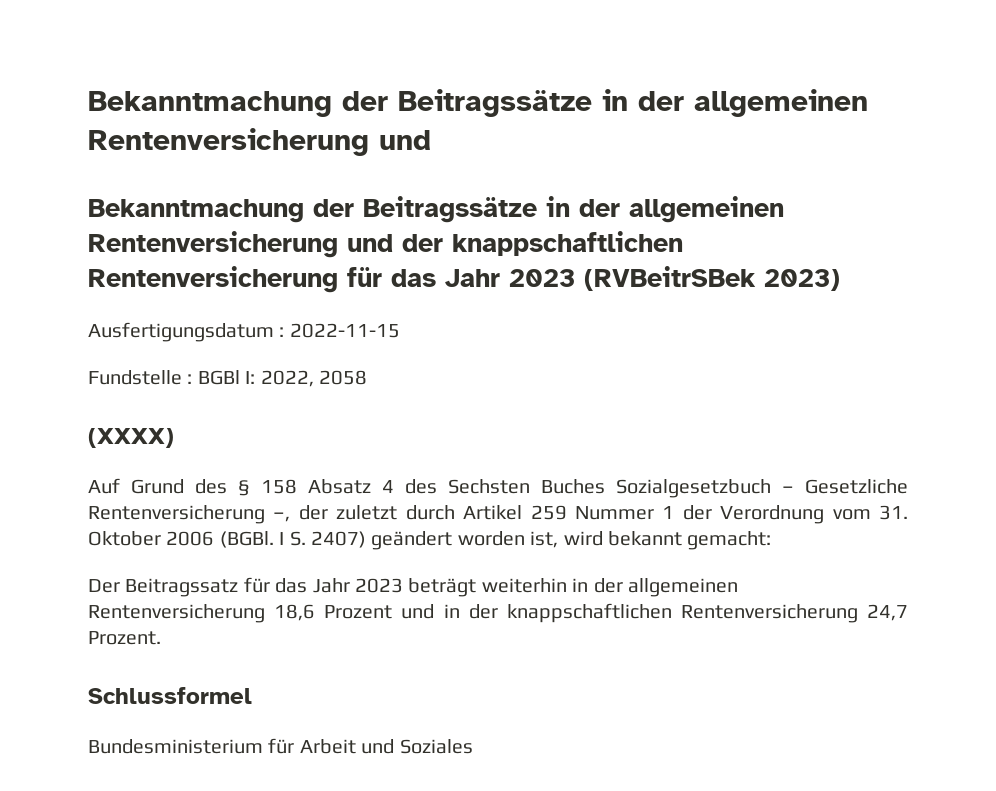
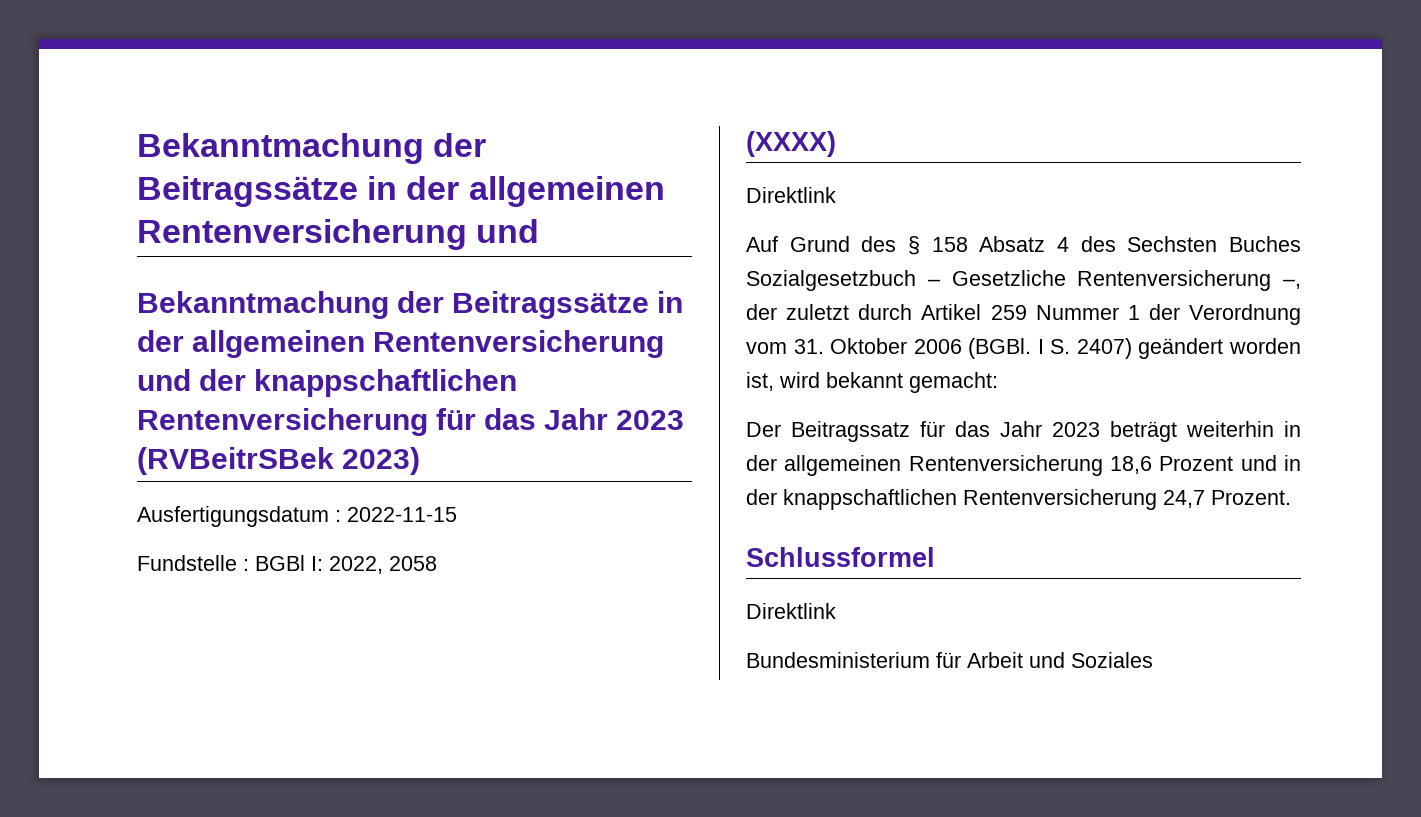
  (XXXX)
+ Direktlink
  Schlussformel
+ Direktlink

